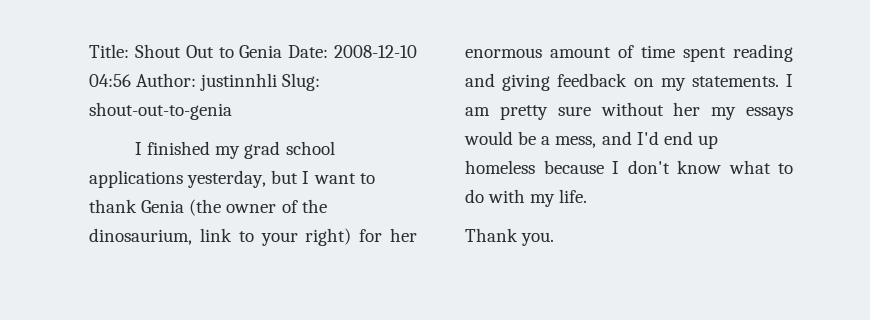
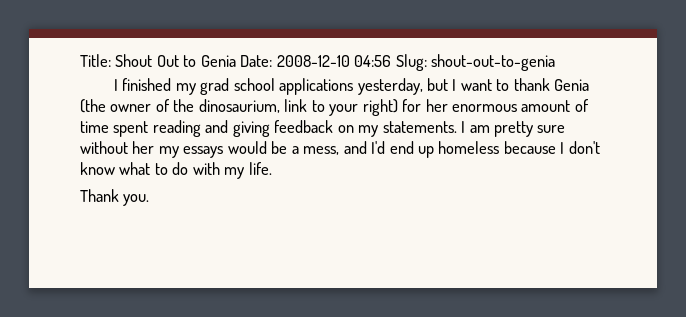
- Title: Shout Out to Genia Date: 2008-12-10 04:56 Author: justinnhli Slug: shout-out-to-genia
+ Title: Shout Out to Genia Date: 2008-12-10 04:56 Slug: shout-out-to-genia

